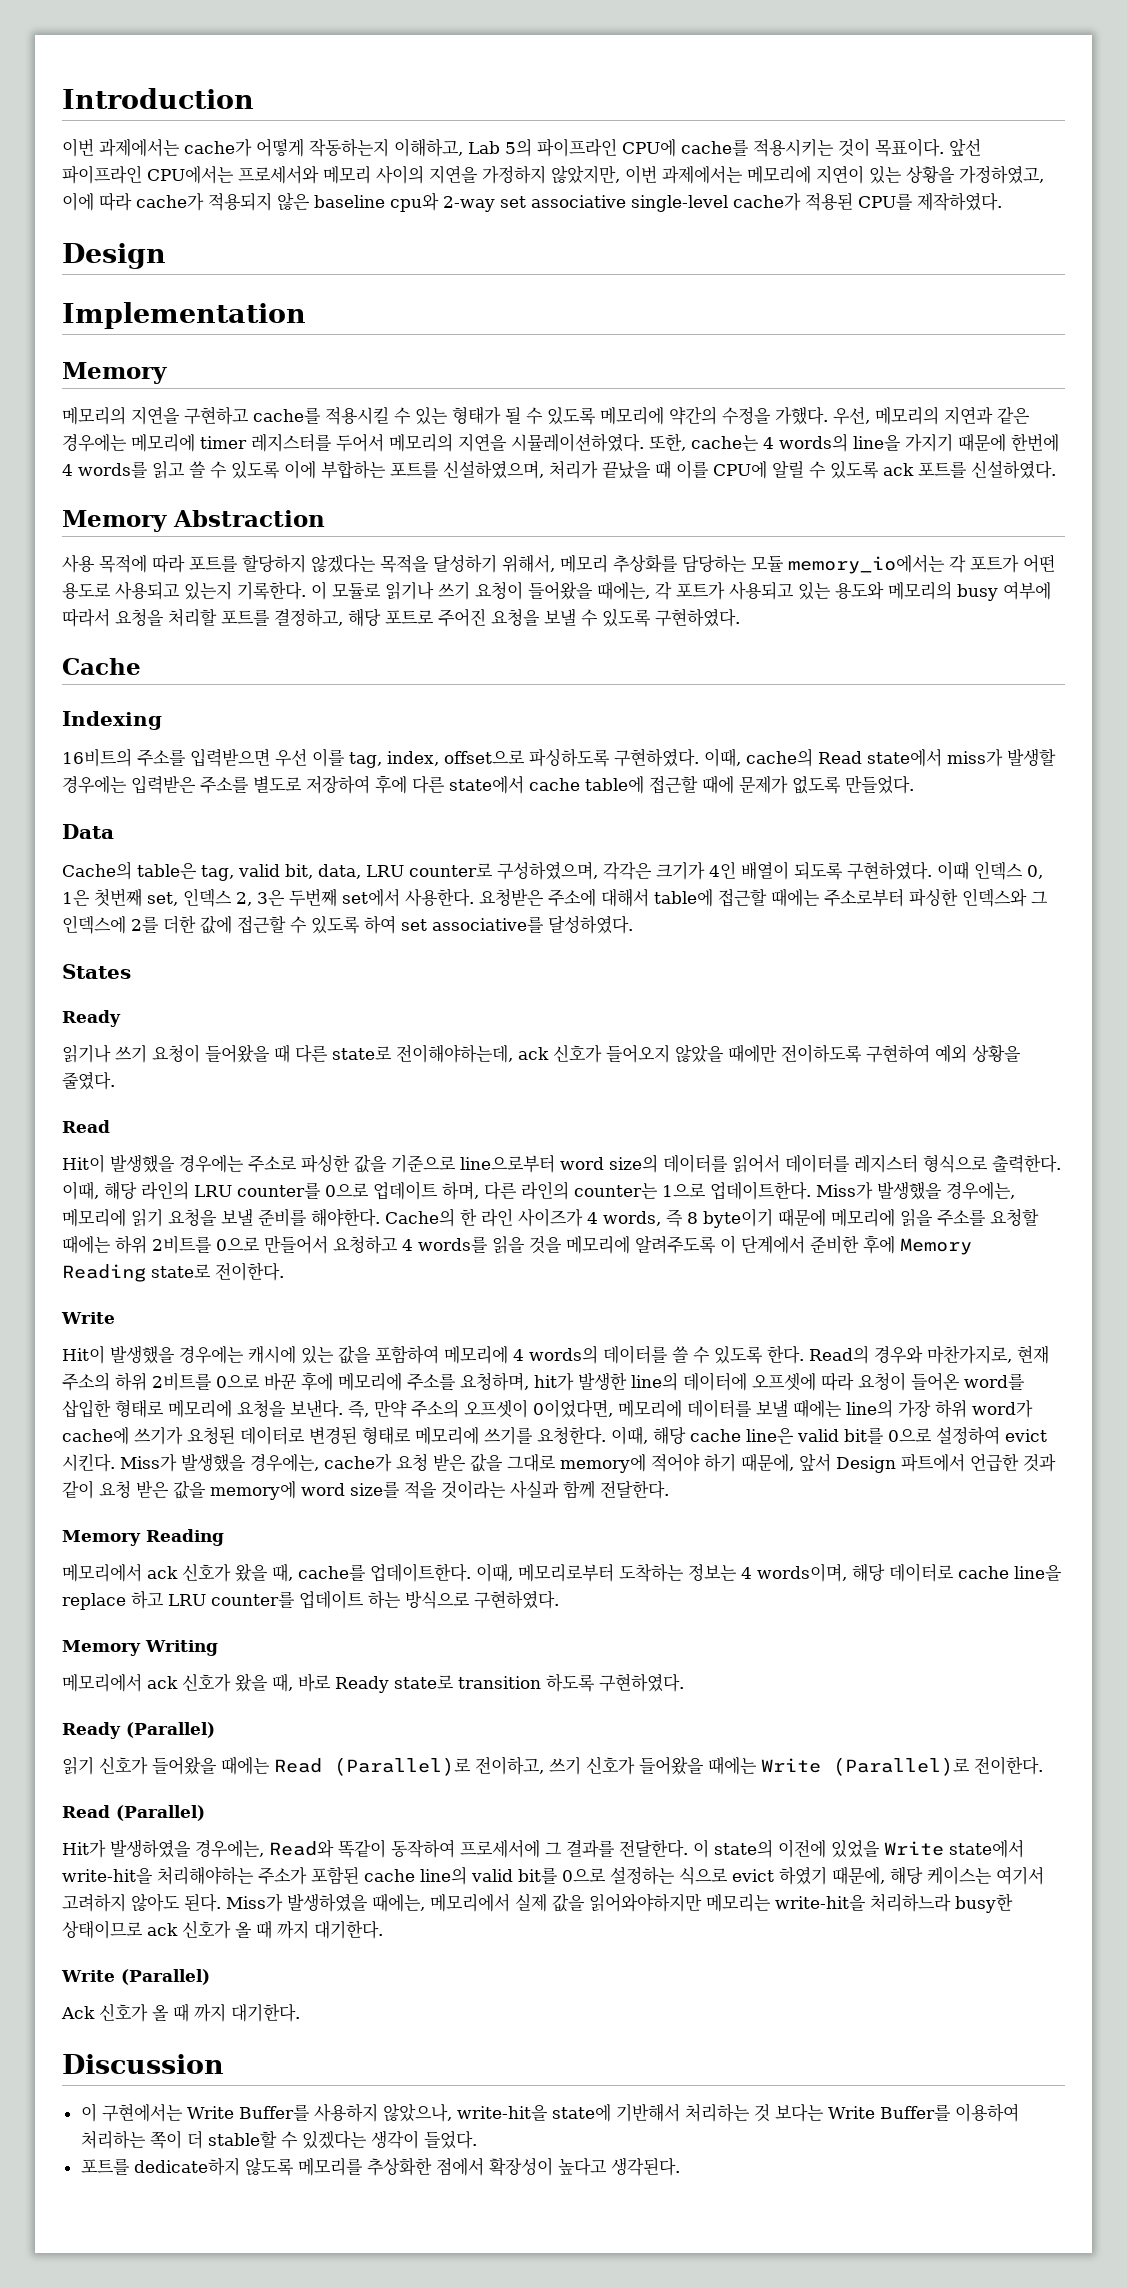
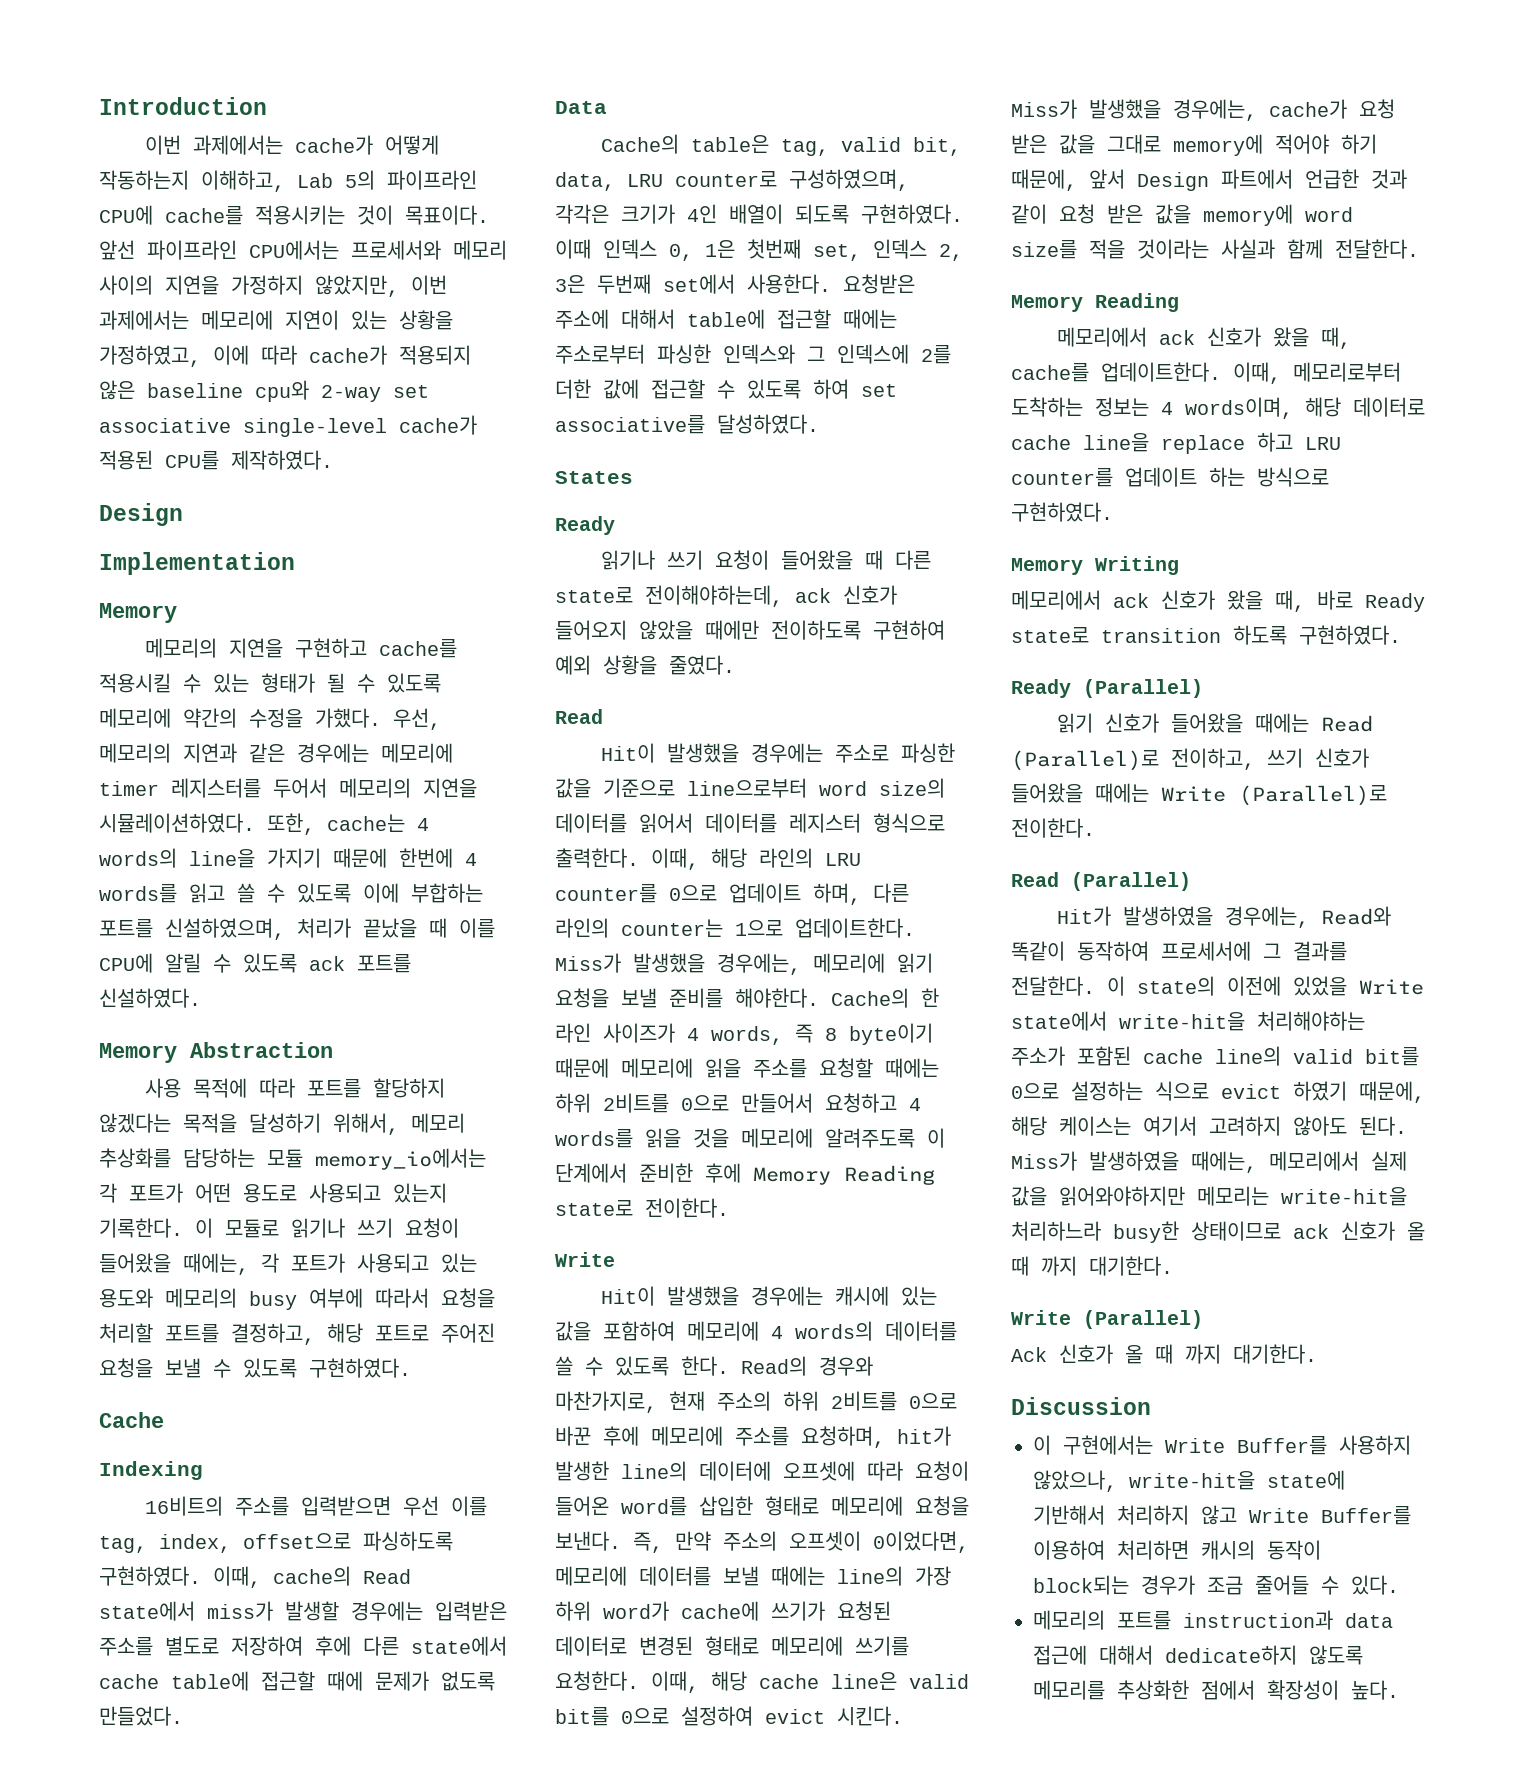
- 이 구현에서는 Write Buffer를 사용하지 않았으나, write-hit을 state에 기반해서 처리하는 것 보다는 Write Buffer를 이용하여 처리하는 쪽이 더 stable할 수 있겠다는 생각이 들었다.
- 포트를 dedicate하지 않도록 메모리를 추상화한 점에서 확장성이 높다고 생각된다.
+ 이 구현에서는 Write Buffer를 사용하지 않았으나, write-hit을 state에 기반해서 처리하지 않고 Write Buffer를 이용하여 처리하면 캐시의 동작이 block되는 경우가 조금 줄어들 수 있다.
+ 메모리의 포트를 instruction과 data 접근에 대해서 dedicate하지 않도록 메모리를 추상화한 점에서 확장성이 높다.

